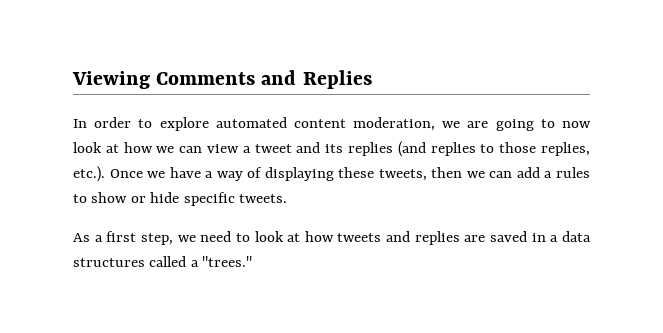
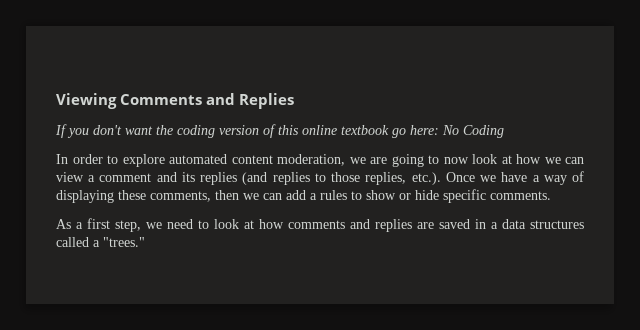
+ If you don't want the coding version of this online textbook go here: No Coding
- In order to explore automated content moderation, we are going to now look at how we can view a tweet and its replies (and replies to those replies, etc.). Once we have a way of displaying these tweets, then we can add a rules to show or hide specific tweets.
+ In order to explore automated content moderation, we are going to now look at how we can view a comment and its replies (and replies to those replies, etc.). Once we have a way of displaying these comments, then we can add a rules to show or hide specific comments.
- As a first step, we need to look at how tweets and replies are saved in a data structures called a "trees."
+ As a first step, we need to look at how comments and replies are saved in a data structures called a "trees."

